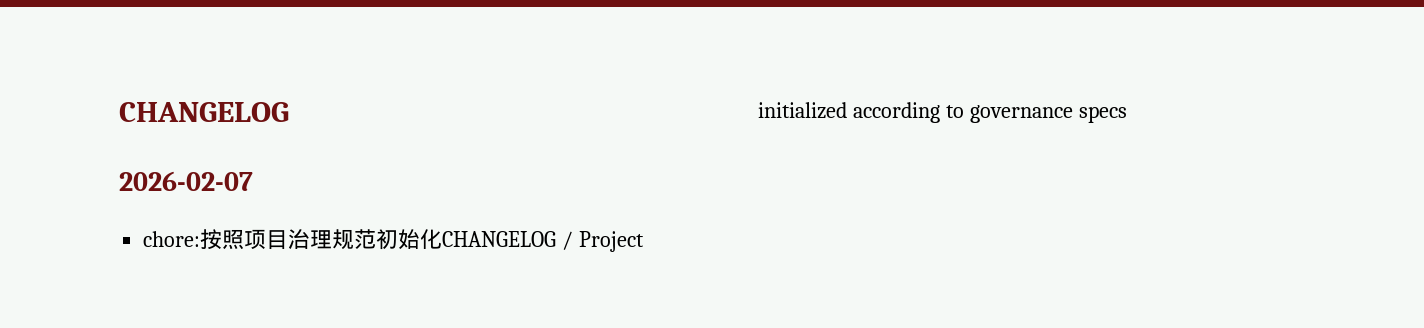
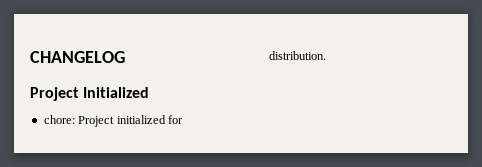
- 2026-02-07
+ Project Initialized
- chore:按照项目治理规范初始化CHANGELOG / Project initialized according to governance specs
+ chore: Project initialized for distribution.

